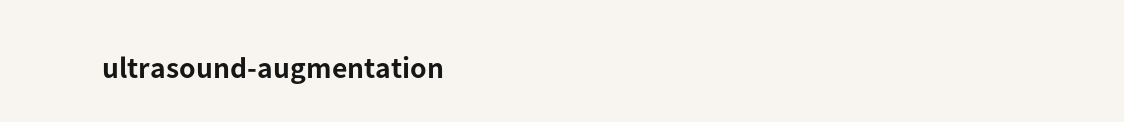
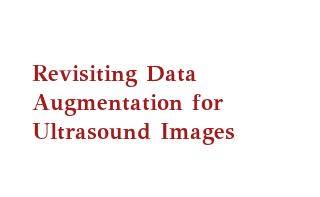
- ultrasound-augmentation
+ Revisiting Data Augmentation for Ultrasound Images

